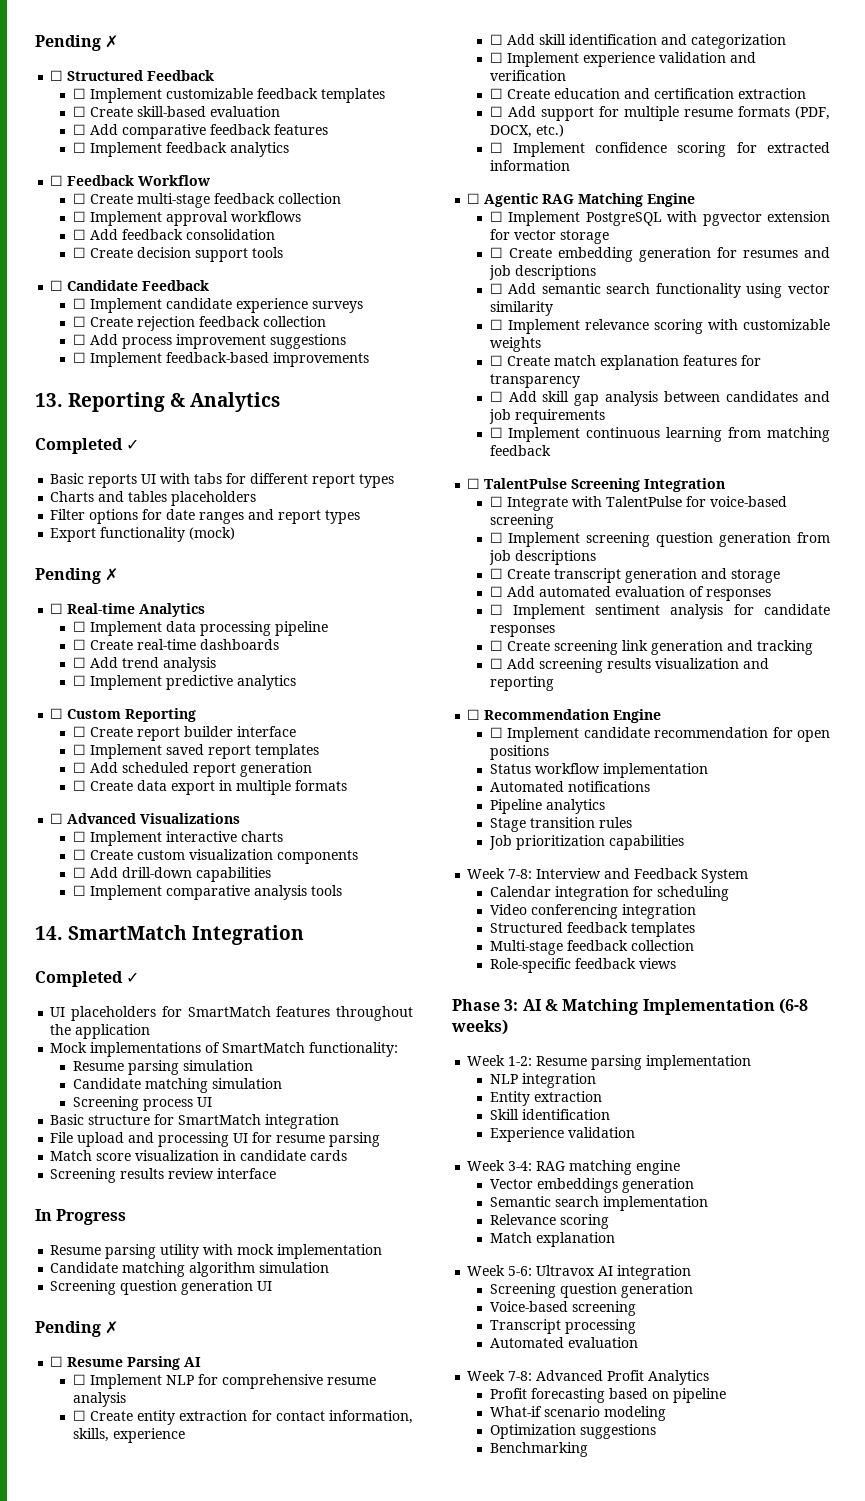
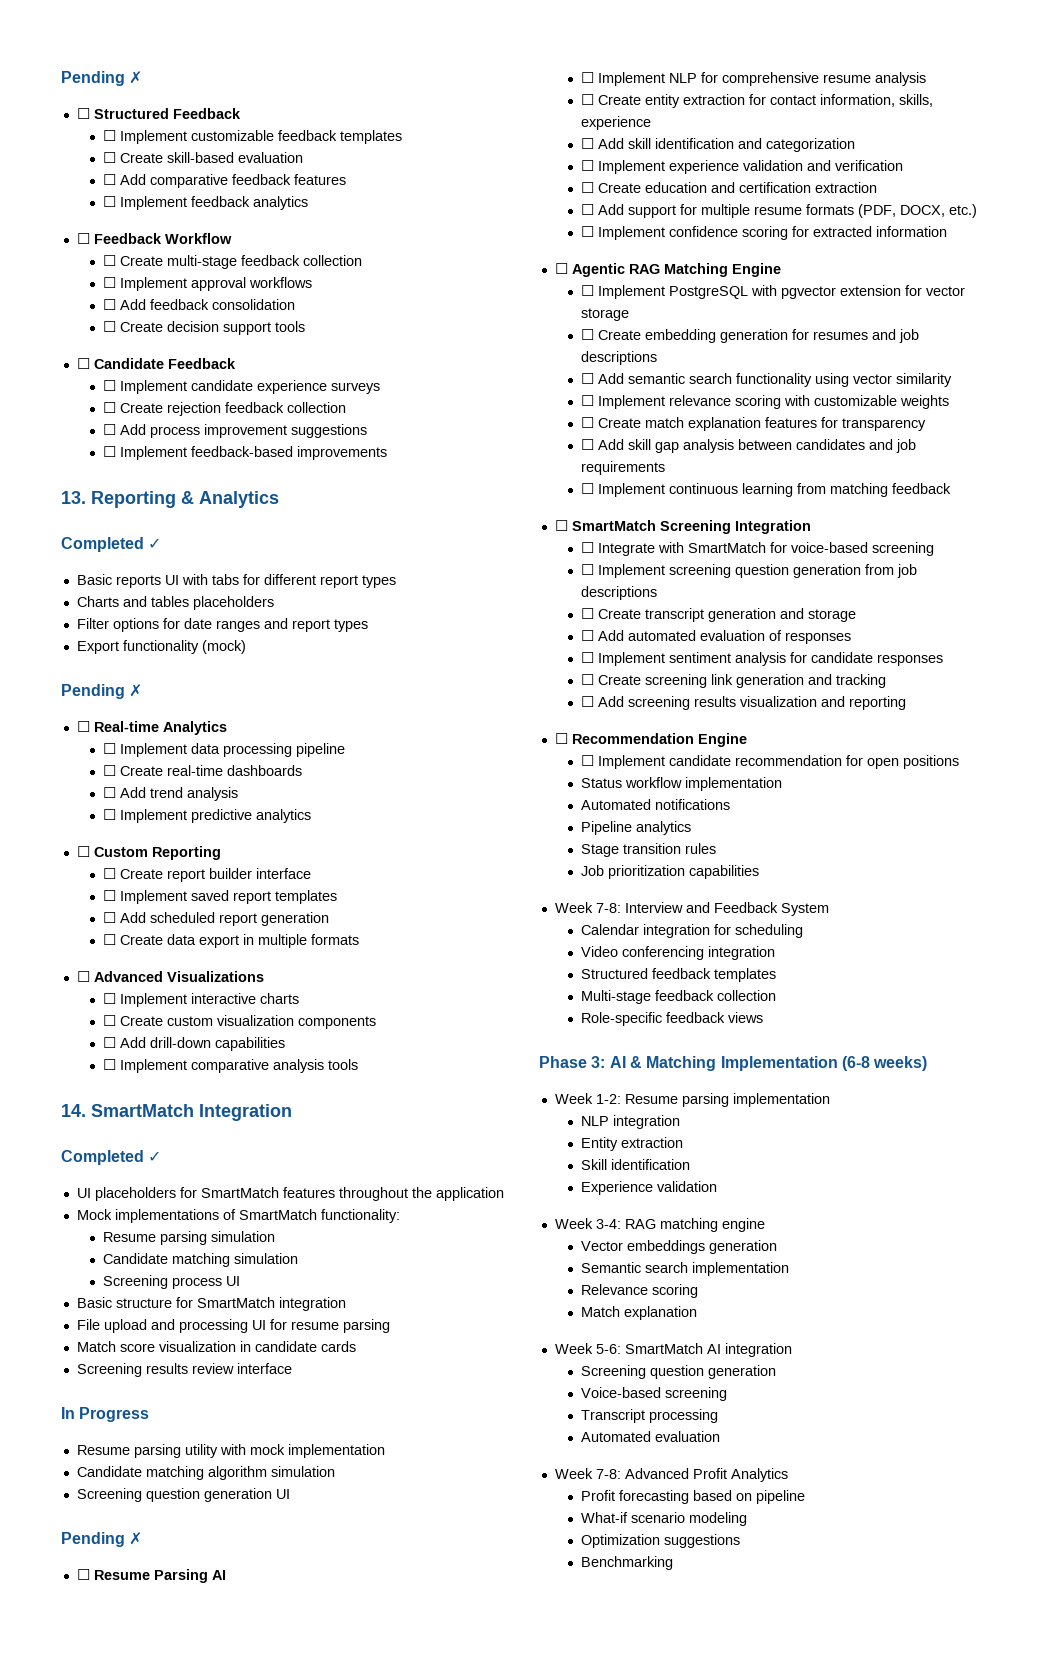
- ☐ TalentPulse Screening Integration
+ ☐ SmartMatch Screening Integration
- ☐ Integrate with TalentPulse for voice-based screening
+ ☐ Integrate with SmartMatch for voice-based screening
- Week 5-6: Ultravox AI integration
+ Week 5-6: SmartMatch AI integration

